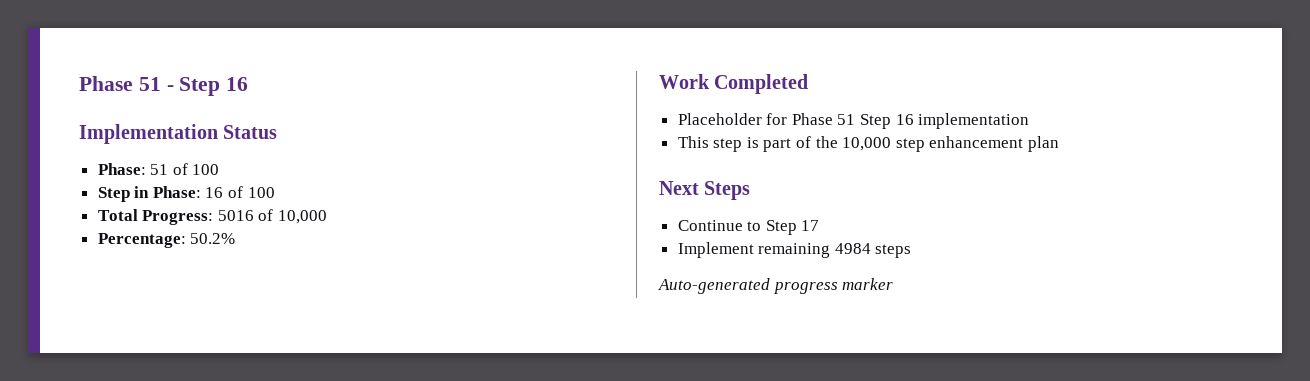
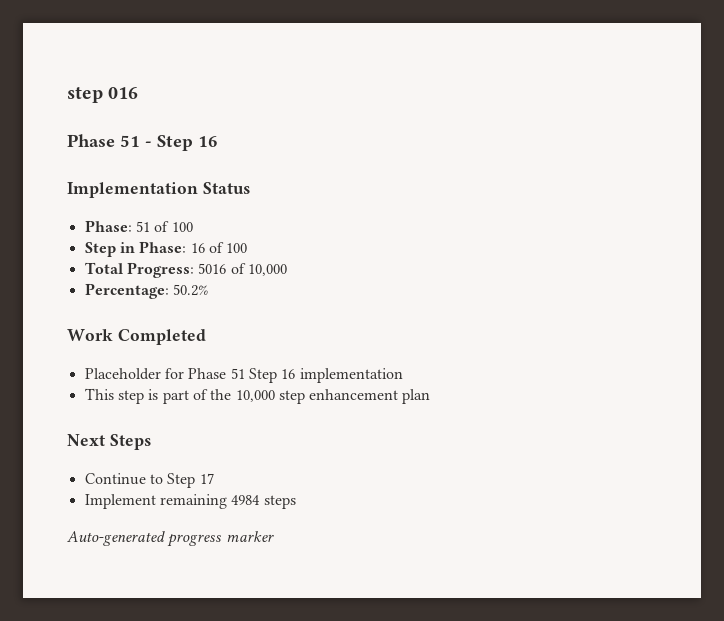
+ step 016

